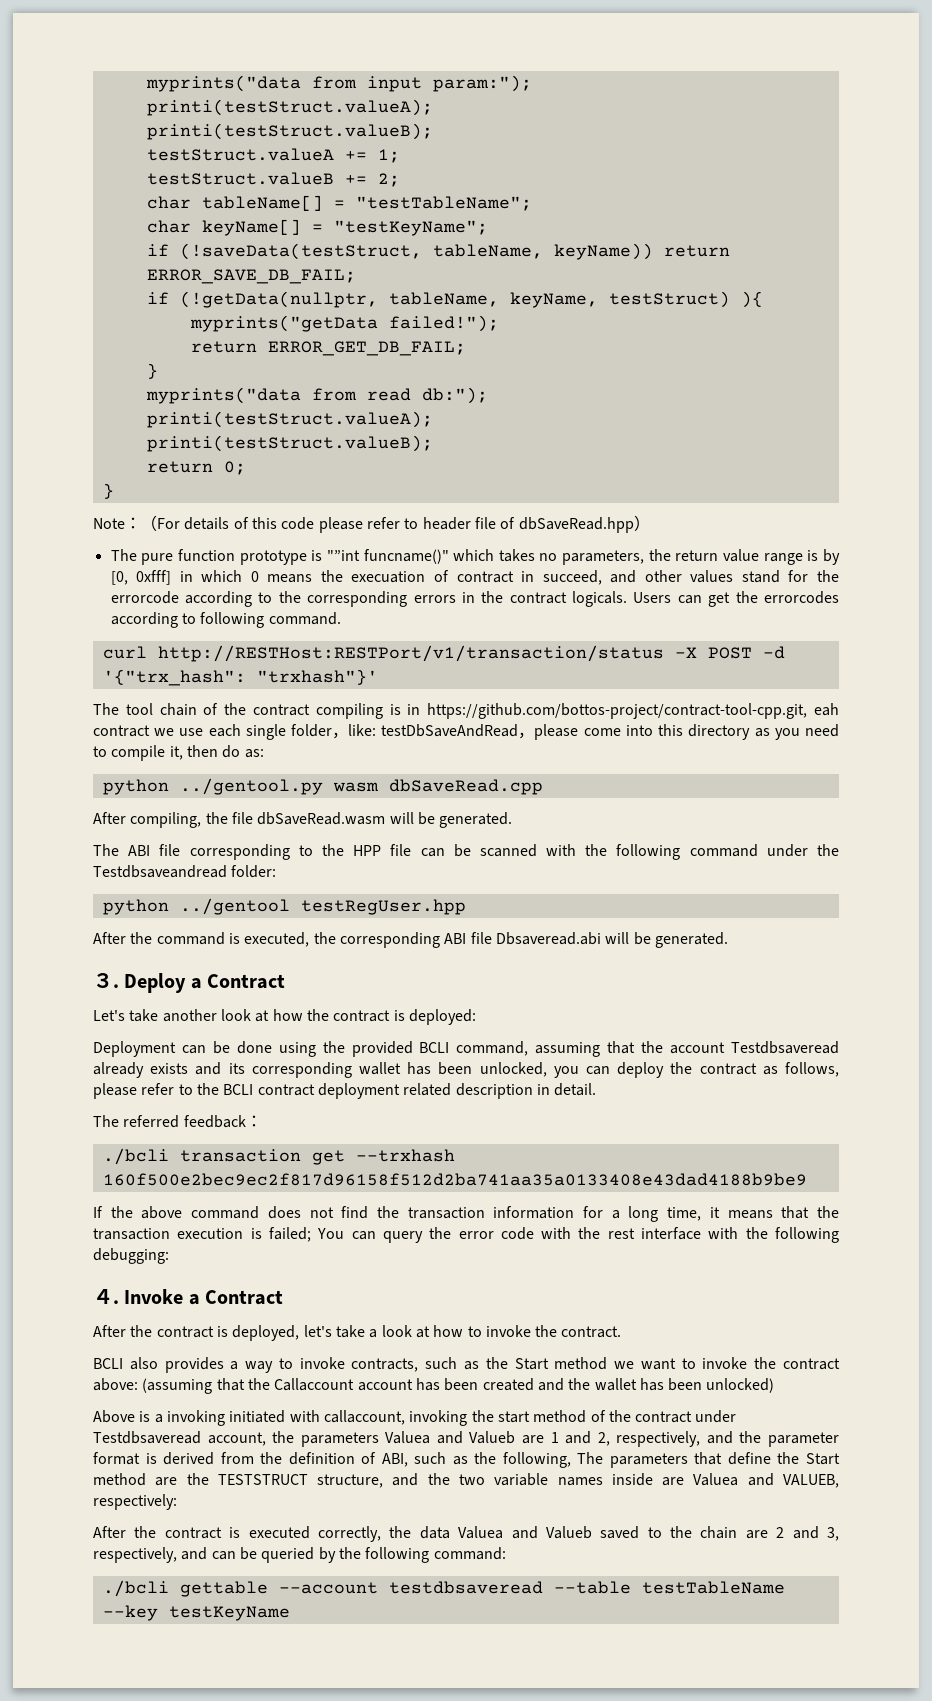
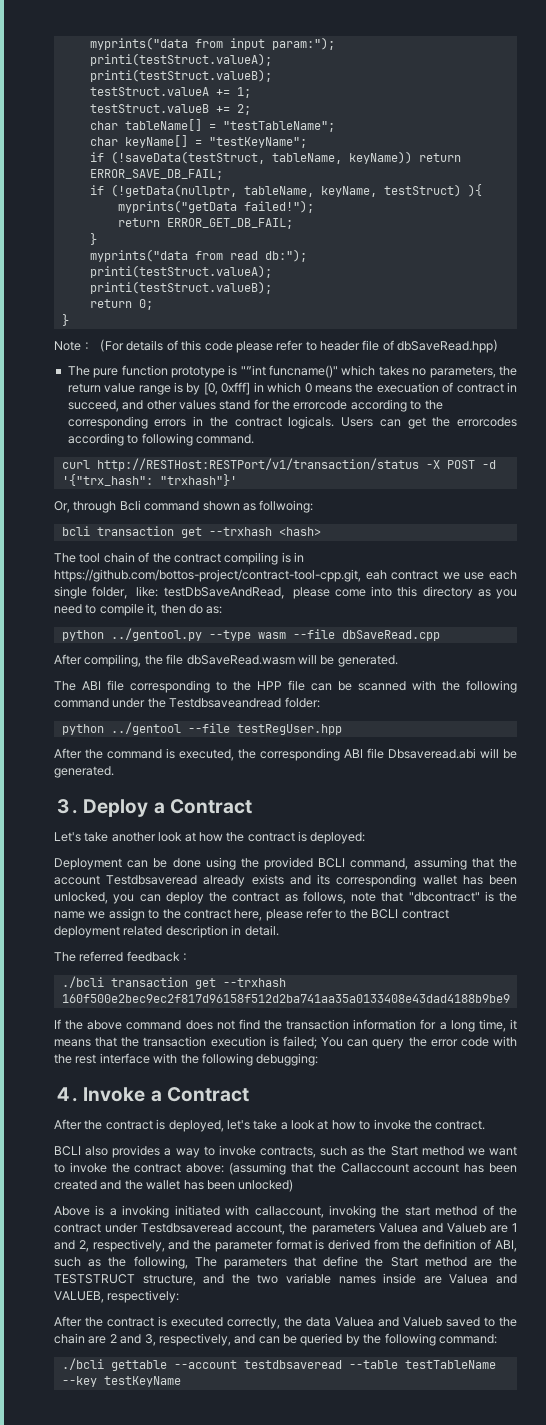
+ Or, through Bcli command shown as follwoing:
+ bcli transaction get --trxhash <hash>
- python ../gentool.py wasm dbSaveRead.cpp
+ python ../gentool.py --type wasm --file dbSaveRead.cpp
- python ../gentool testRegUser.hpp
+ python ../gentool --file testRegUser.hpp
- Deployment can be done using the provided BCLI command, assuming that the account Testdbsaveread already exists and its corresponding wallet has been unlocked, you can deploy the contract as follows, please refer to the BCLI contract deployment related description in detail.
+ Deployment can be done using the provided BCLI command, assuming that the account Testdbsaveread already exists and its corresponding wallet has been unlocked, you can deploy the contract as follows, note that "dbcontract" is the name we assign to the contract here, please refer to the BCLI contract deployment related description in detail.

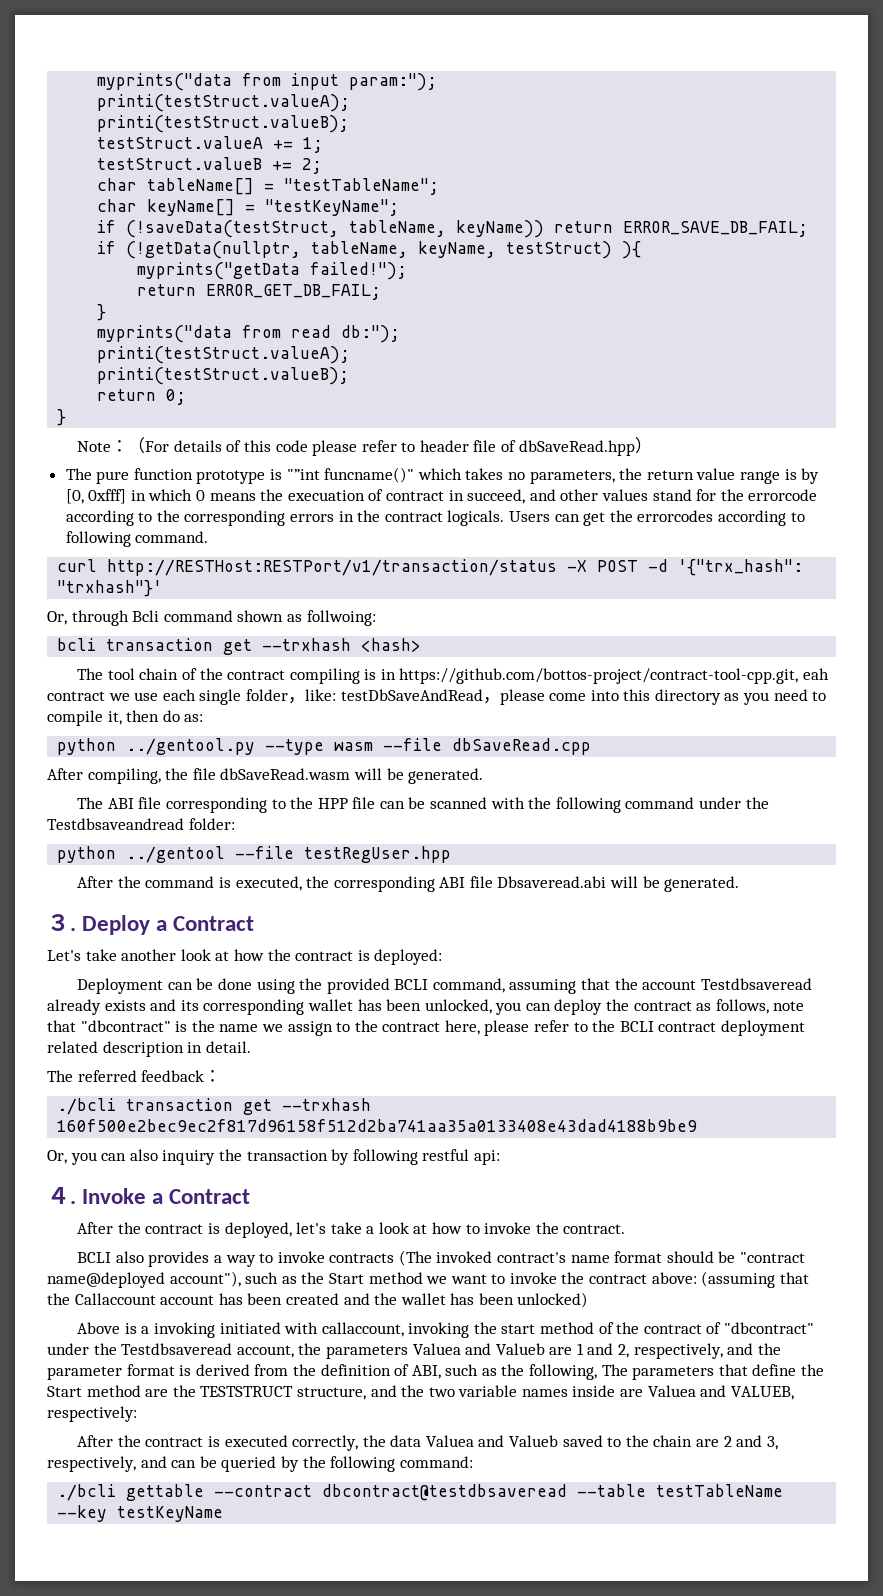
- If the above command does not find the transaction information for a long time, it means that the transaction execution is failed; You can query the error code with the rest interface with the following debugging:
+ Or, you can also inquiry the transaction by following restful api:
- BCLI also provides a way to invoke contracts, such as the Start method we want to invoke the contract above: (assuming that the Callaccount account has been created and the wallet has been unlocked)
+ BCLI also provides a way to invoke contracts (The invoked contract's name format should be "contract name@deployed account"), such as the Start method we want to invoke the contract above: (assuming that the Callaccount account has been created and the wallet has been unlocked)
- Above is a invoking initiated with callaccount, invoking the start method of the contract under Testdbsaveread account, the parameters Valuea and Valueb are 1 and 2, respectively, and the parameter format is derived from the definition of ABI, such as the following, The parameters that define the Start method are the TESTSTRUCT structure, and the two variable names inside are Valuea and VALUEB, respectively:
+ Above is a invoking initiated with callaccount, invoking the start method of the contract of "dbcontract" under the Testdbsaveread account, the parameters Valuea and Valueb are 1 and 2, respectively, and the parameter format is derived from the definition of ABI, such as the following, The parameters that define the Start method are the TESTSTRUCT structure, and the two variable names inside are Valuea and VALUEB, respectively:
- ./bcli gettable --account testdbsaveread --table testTableName --key testKeyName
+ ./bcli gettable --contract dbcontract@testdbsaveread --table testTableName --key testKeyName

